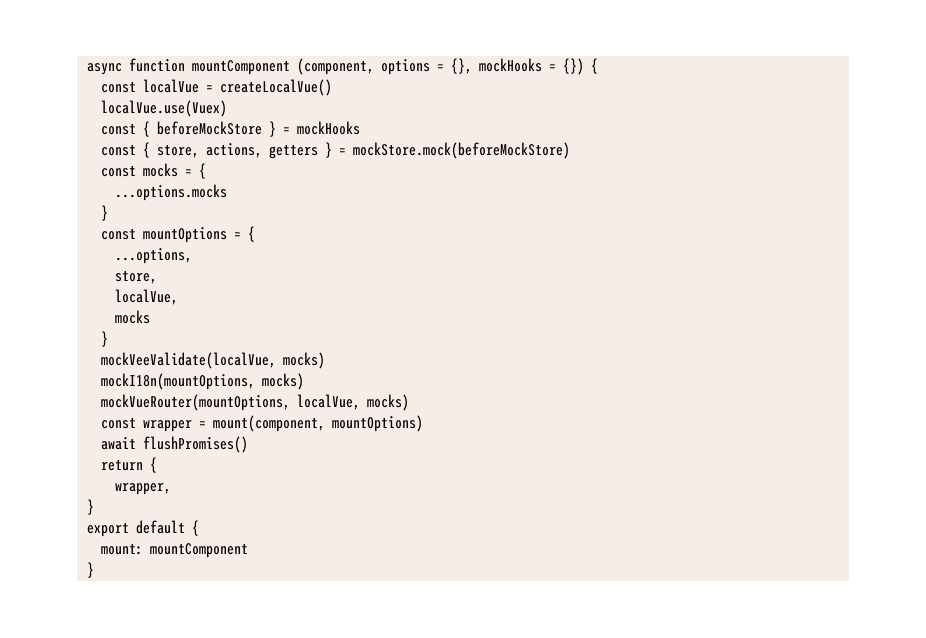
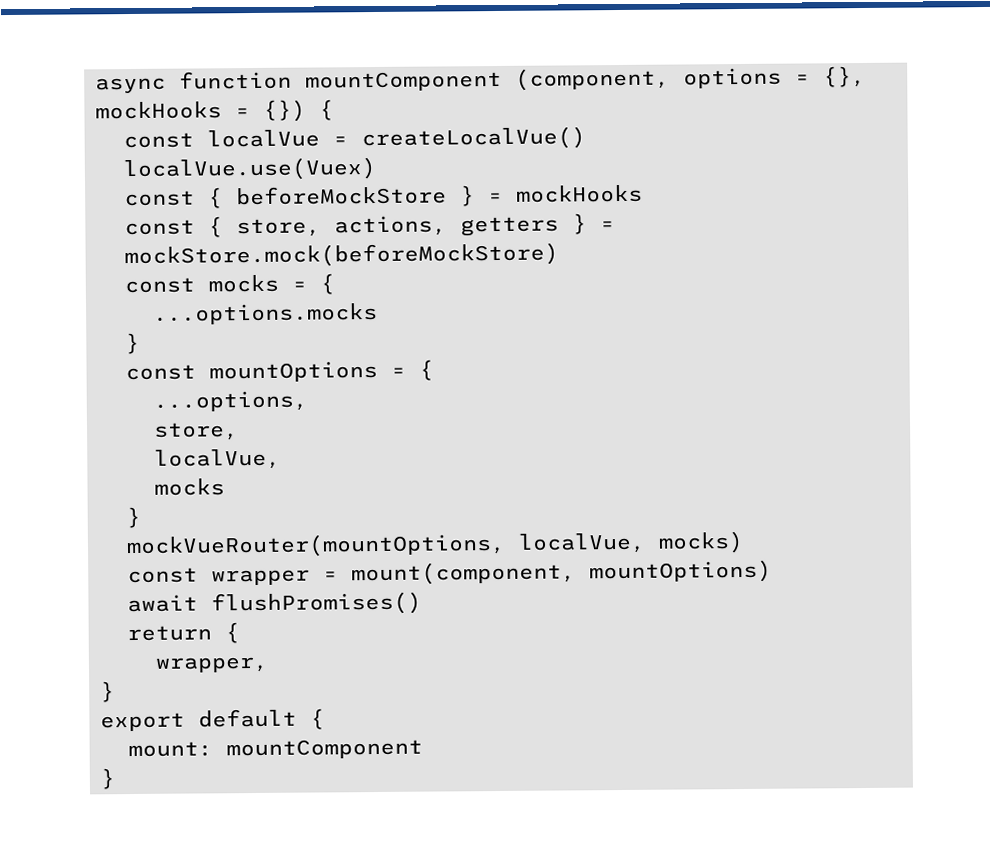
- mockVeeValidate(localVue, mocks)
- mockI18n(mountOptions, mocks)

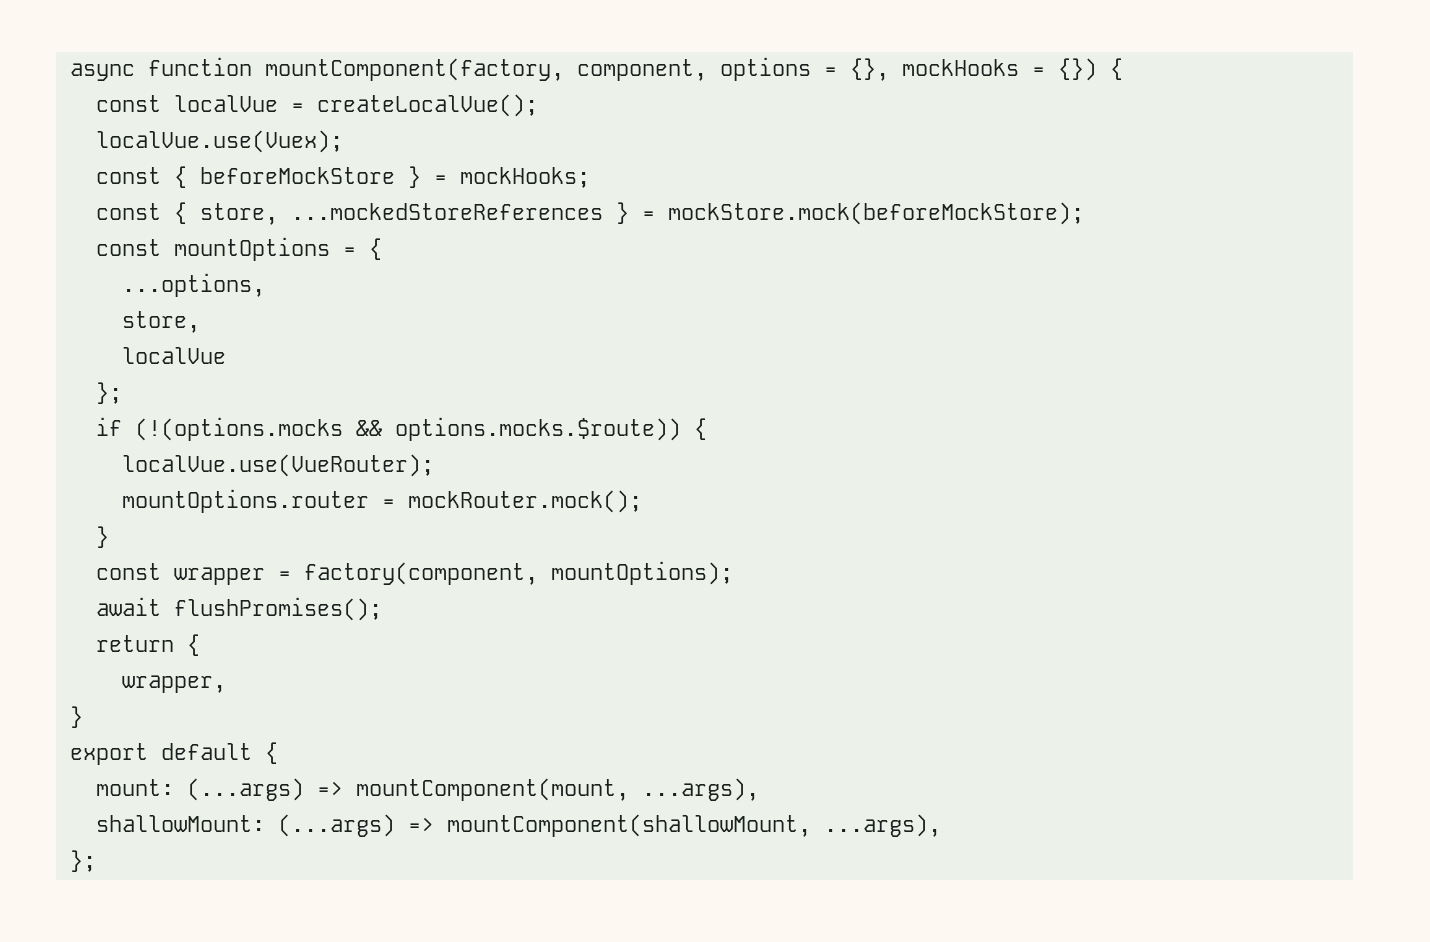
- async function mountComponent (component, options = {}, mockHooks = {}) {
+ async function mountComponent(factory, component, options = {}, mockHooks = {}) {
- const localVue = createLocalVue()
- localVue.use(Vuex)
+ const localVue = createLocalVue();
+ localVue.use(Vuex);
- const { beforeMockStore } = mockHooks
+ const { beforeMockStore } = mockHooks;
- const { store, actions, getters } = mockStore.mock(beforeMockStore)
- const mocks = {
- ...options.mocks
- }
+ const { store, ...mockedStoreReferences } = mockStore.mock(beforeMockStore);
  ...options,
  store,
- localVue,
- mocks
+ localVue
+ };
+ if (!(options.mocks && options.mocks.$route)) {
+ localVue.use(VueRouter);
+ mountOptions.router = mockRouter.mock();
  }
- mockVueRouter(mountOptions, localVue, mocks)
- const wrapper = mount(component, mountOptions)
+ const wrapper = factory(component, mountOptions);
- await flushPromises()
+ await flushPromises();
- mount: mountComponent
- }
+ mount: (...args) => mountComponent(mount, ...args),
+ shallowMount: (...args) => mountComponent(shallowMount, ...args),
+ };

